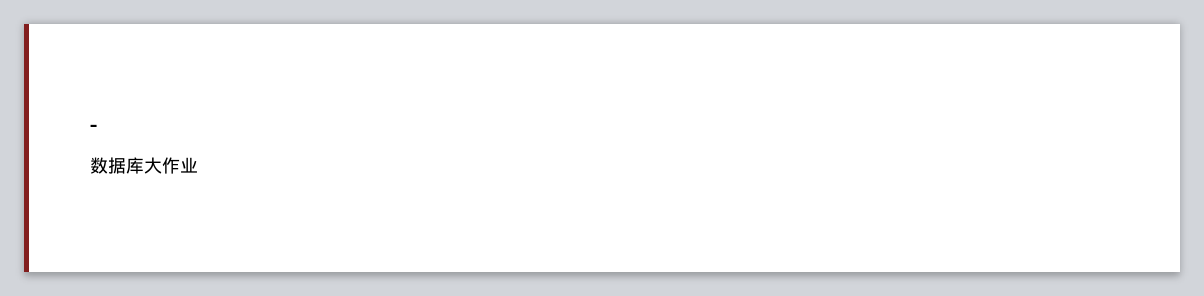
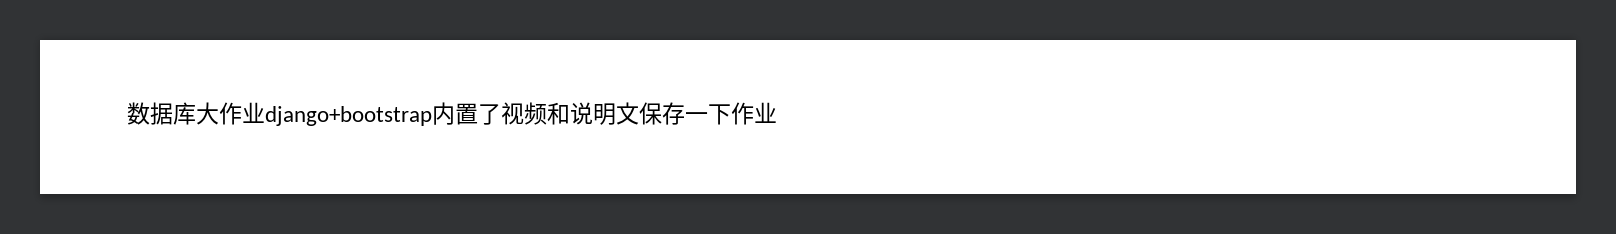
- -
- 数据库大作业
+ 数据库大作业django+bootstrap内置了视频和说明文保存一下作业

